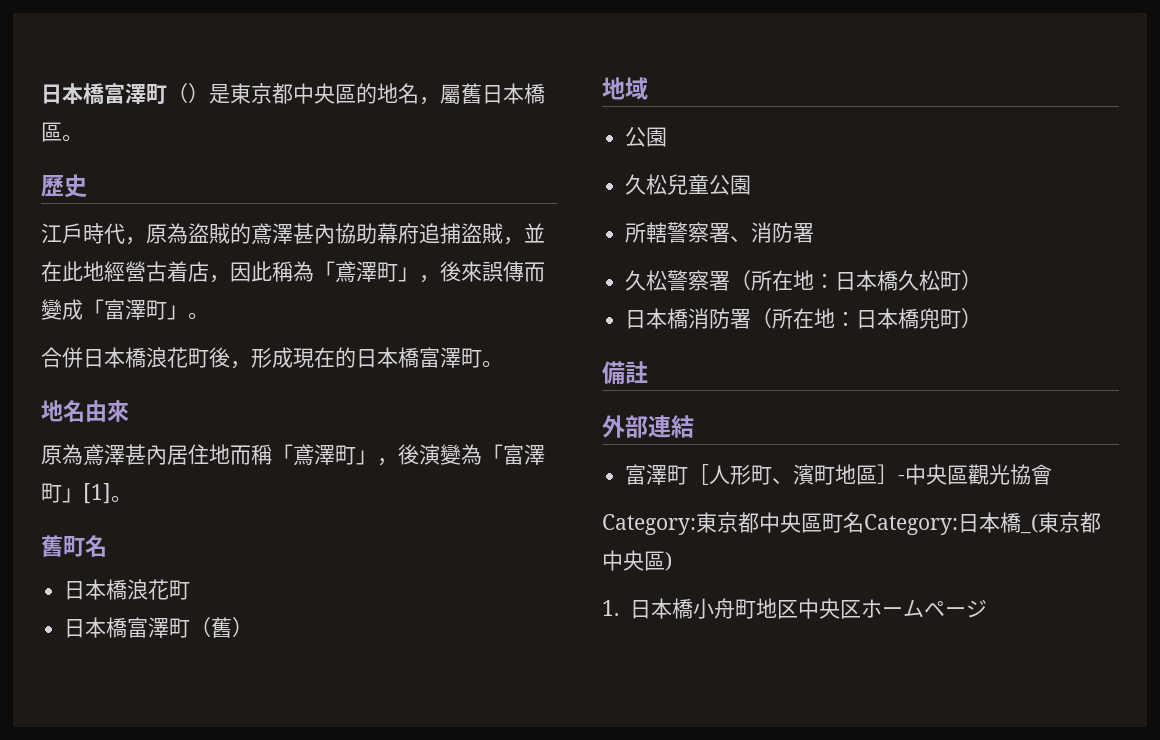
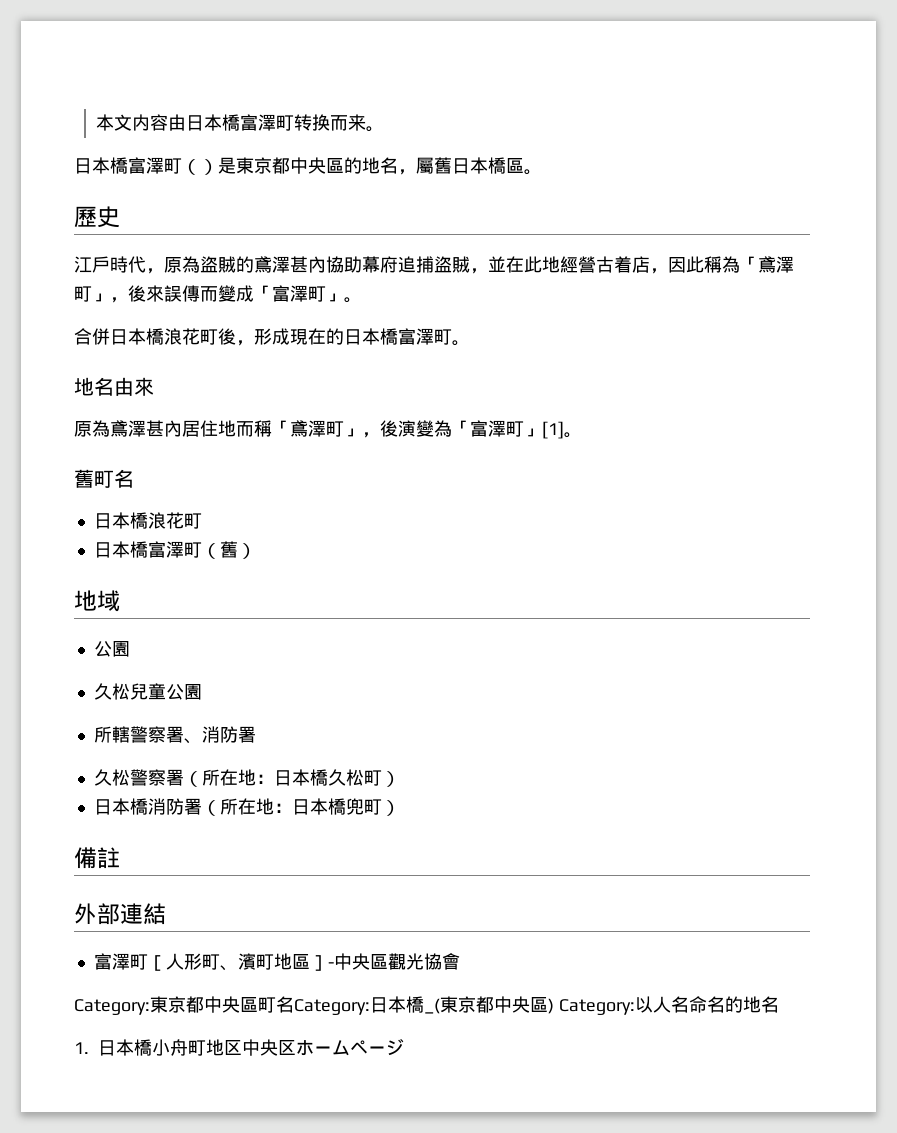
+ 本文内容由日本橋富澤町转换而来。
- Category:東京都中央區町名Category:日本橋_(東京都中央區)
+ Category:東京都中央區町名Category:日本橋_(東京都中央區) Category:以人名命名的地名

